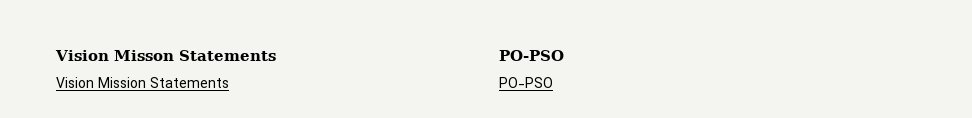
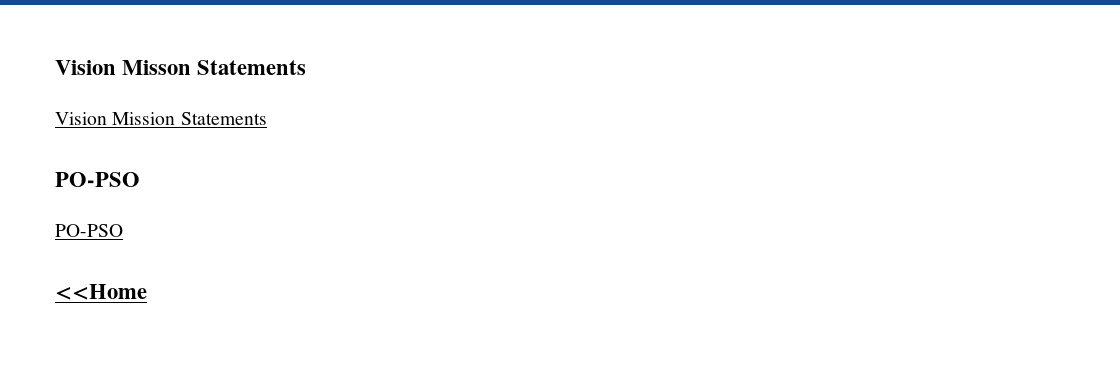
+ <<Home

